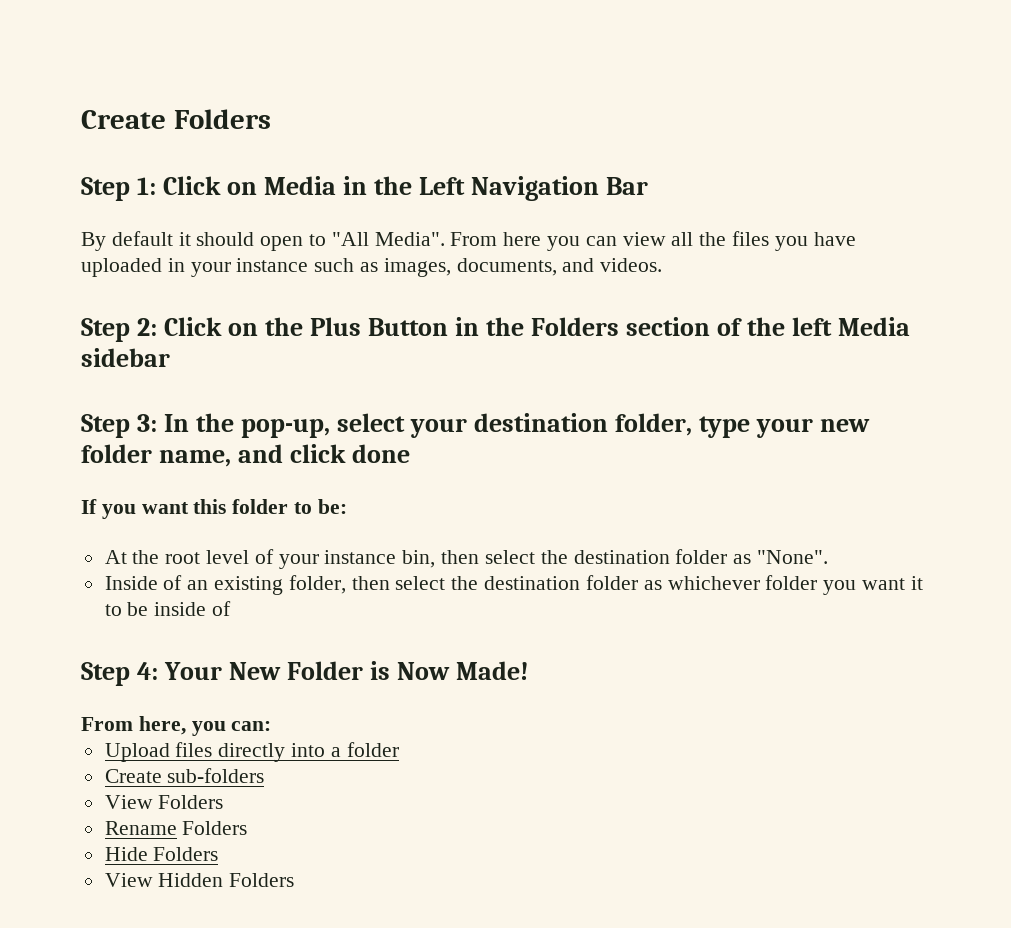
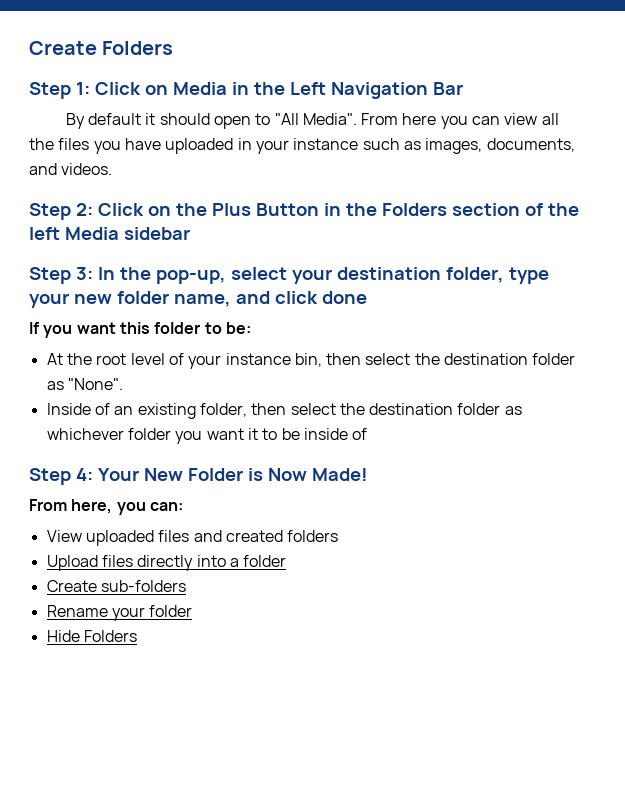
+ View uploaded files and created folders
- View Folders
- Rename Folders
+ Rename your folder
- View Hidden Folders

